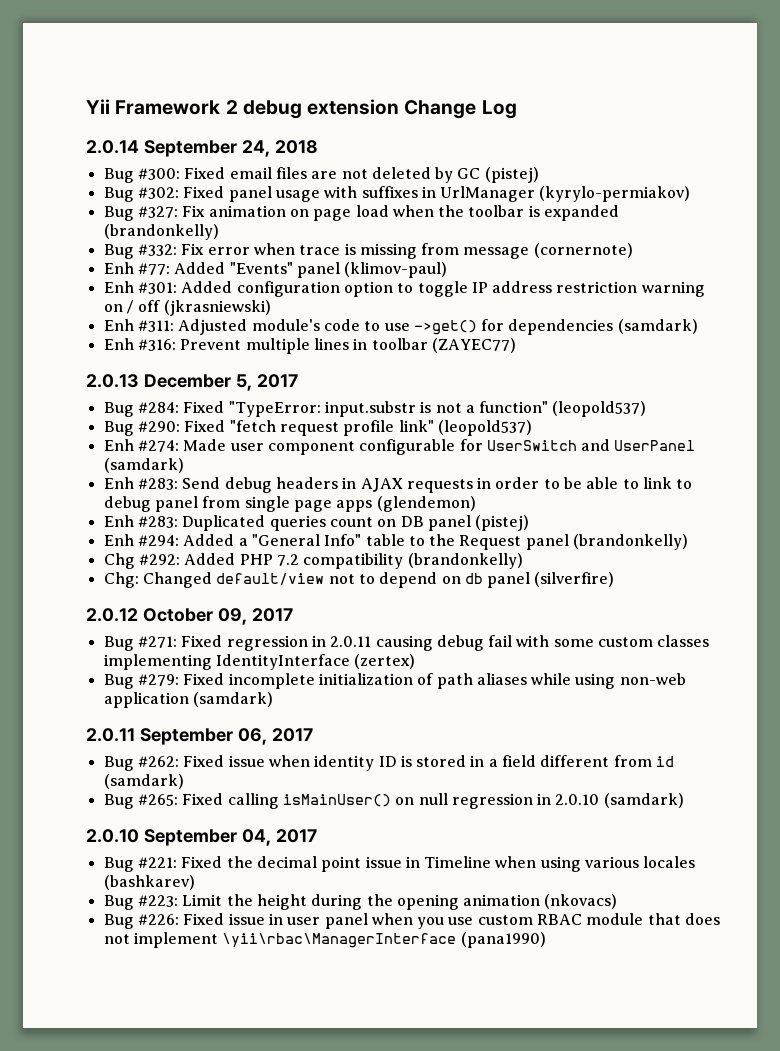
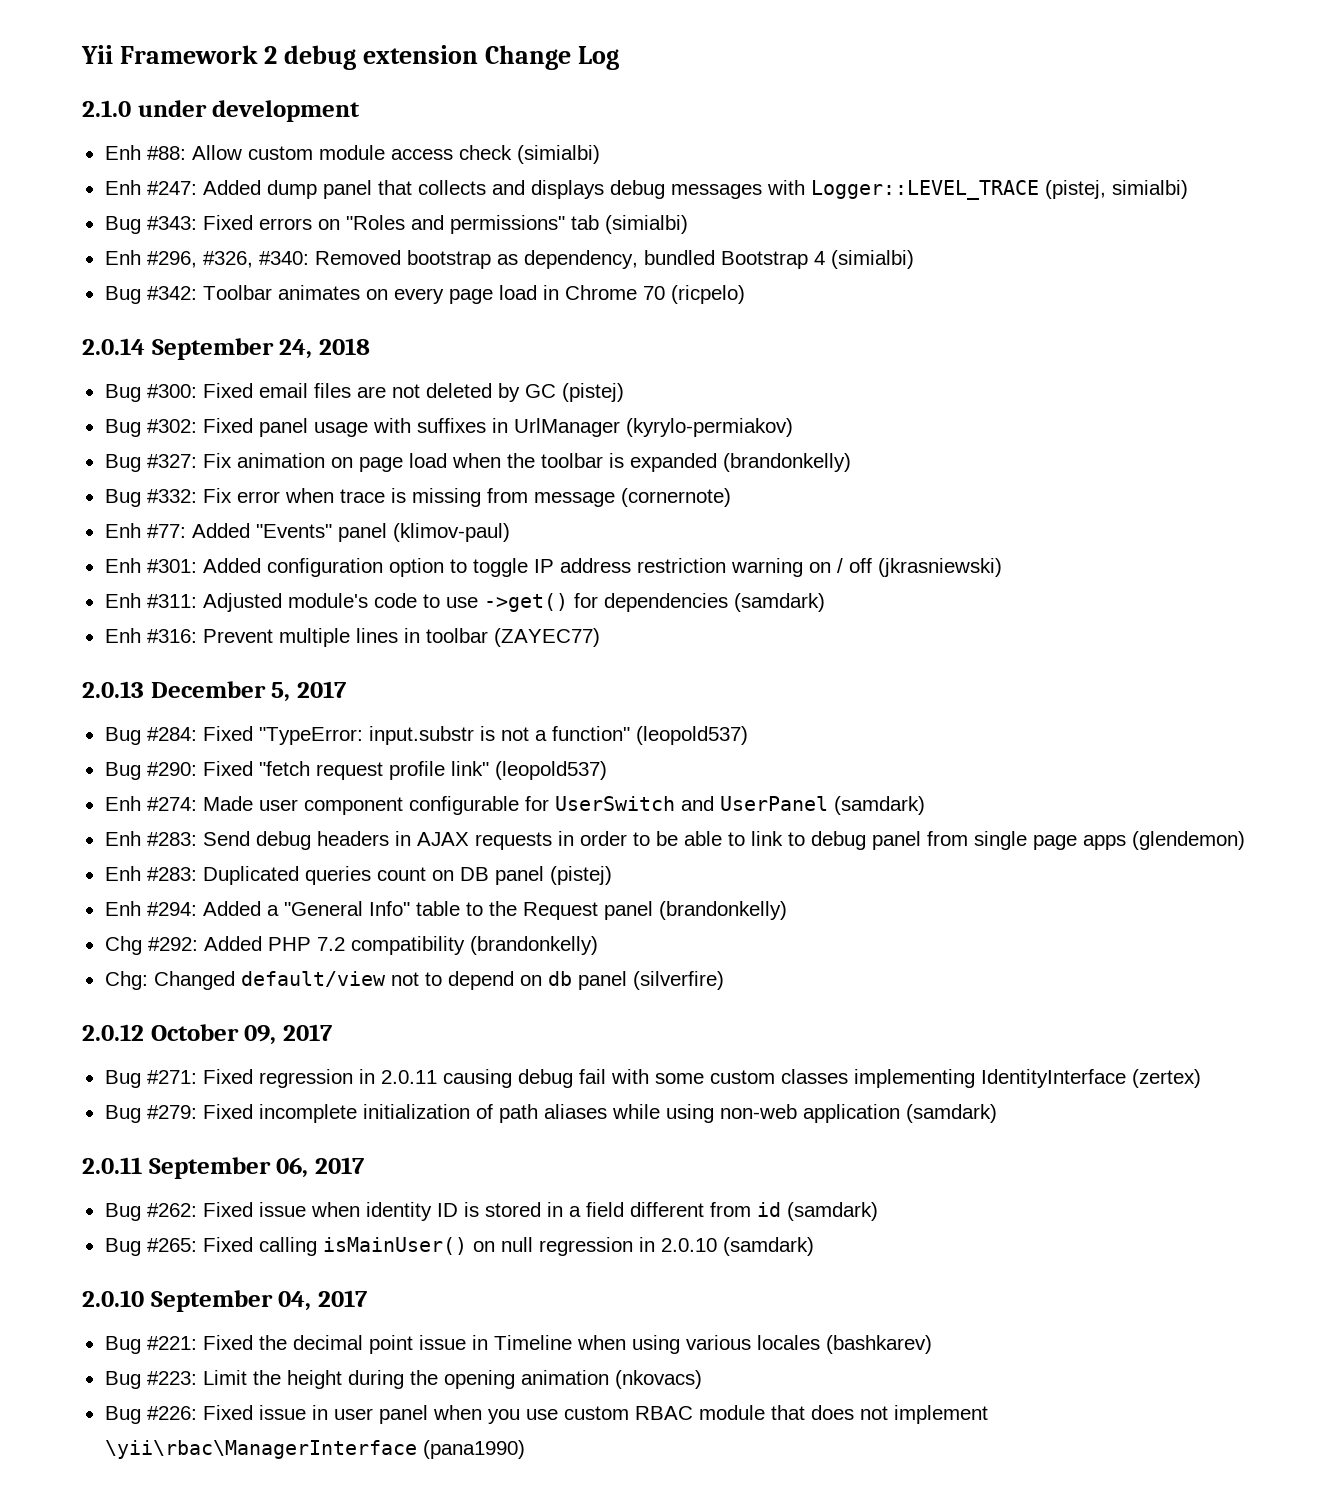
+ 2.1.0 under development
+ Enh #88: Allow custom module access check (simialbi)
+ Enh #247: Added dump panel that collects and displays debug messages with Logger::LEVEL_TRACE (pistej, simialbi)
+ Bug #343: Fixed errors on "Roles and permissions" tab (simialbi)
+ Enh #296, #326, #340: Removed bootstrap as dependency, bundled Bootstrap 4 (simialbi)
+ Bug #342: Toolbar animates on every page load in Chrome 70 (ricpelo)

